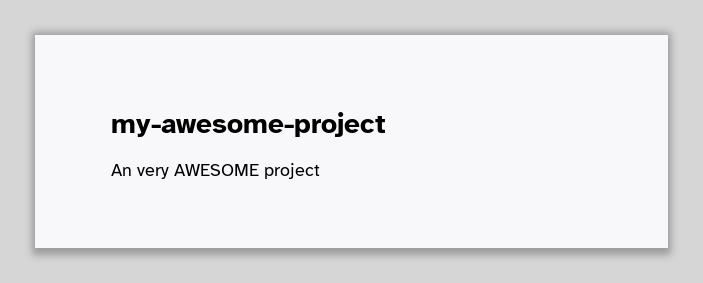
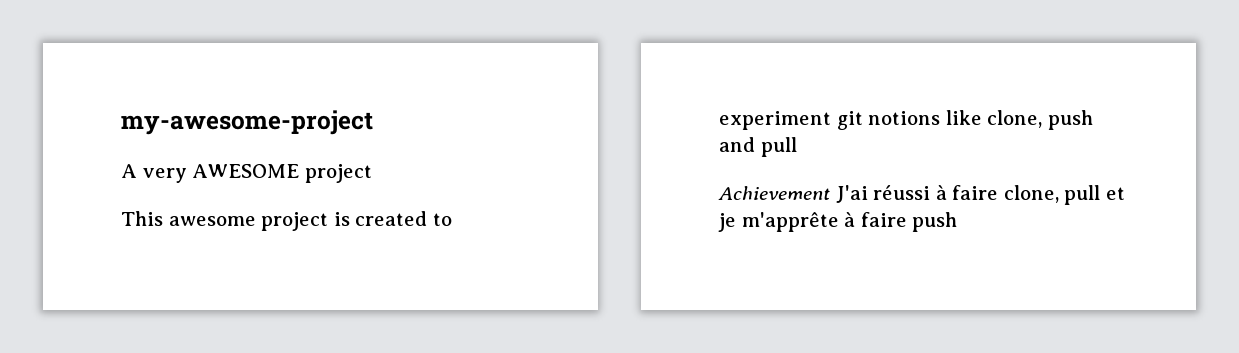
- An very AWESOME project
+ A very AWESOME project
+ This awesome project is created to experiment git notions like clone, push and pull
+ Achievement J'ai réussi à faire clone, pull et je m'apprête à faire push

